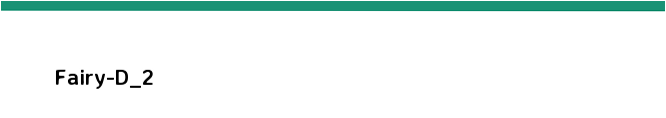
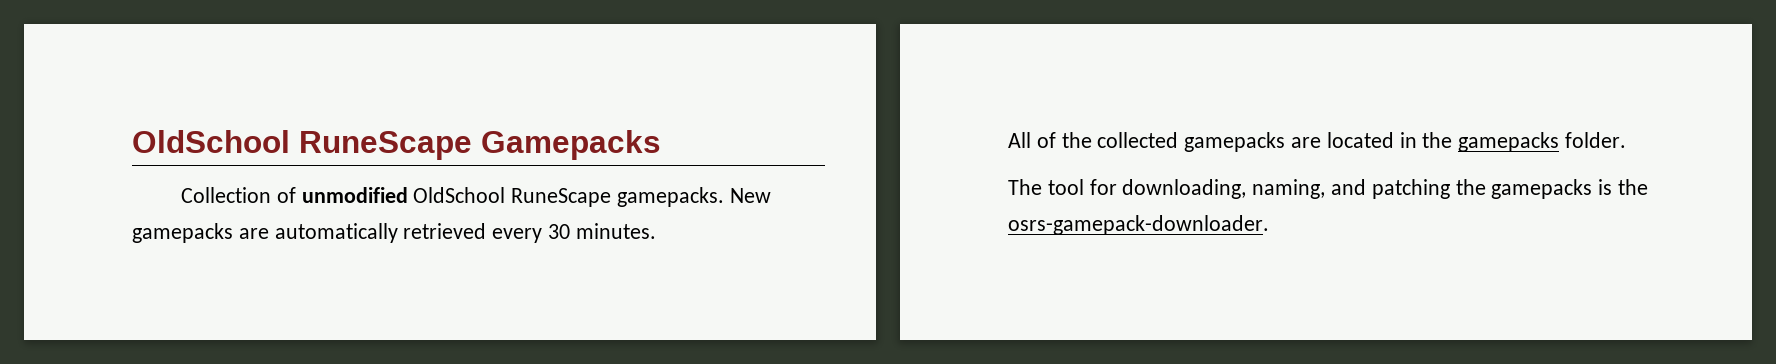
- Fairy-D_2
+ OldSchool RuneScape Gamepacks
+ Collection of unmodified OldSchool RuneScape gamepacks. New gamepacks are automatically retrieved every 30 minutes.
+ All of the collected gamepacks are located in the gamepacks folder.
+ The tool for downloading, naming, and patching the gamepacks is the osrs-gamepack-downloader.

